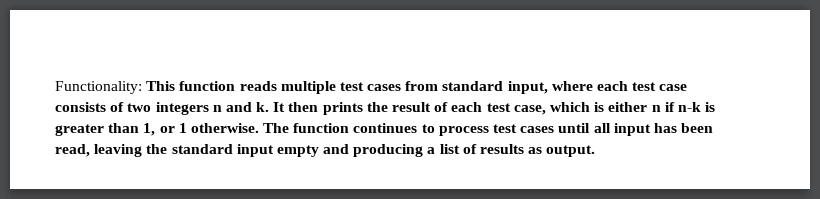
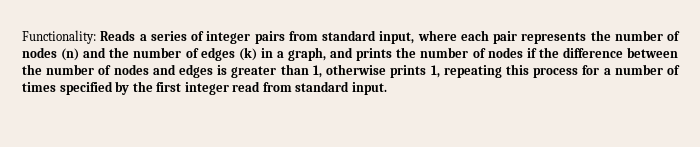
- Functionality: This function reads multiple test cases from standard input, where each test case consists of two integers n and k. It then prints the result of each test case, which is either n if n-k is greater than 1, or 1 otherwise. The function continues to process test cases until all input has been read, leaving the standard input empty and producing a list of results as output.
+ Functionality: Reads a series of integer pairs from standard input, where each pair represents the number of nodes (n) and the number of edges (k) in a graph, and prints the number of nodes if the difference between the number of nodes and edges is greater than 1, otherwise prints 1, repeating this process for a number of times specified by the first integer read from standard input.

